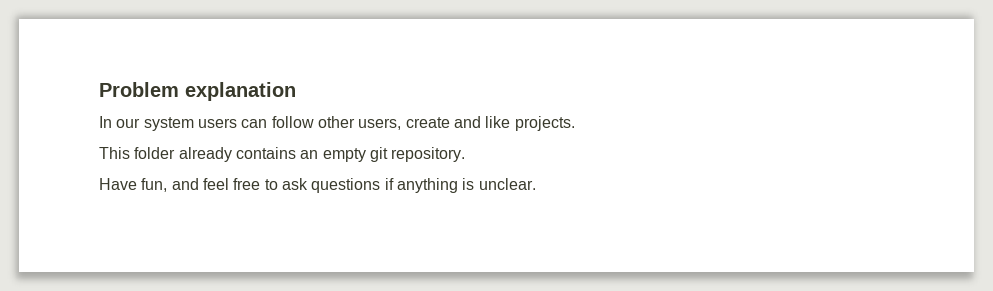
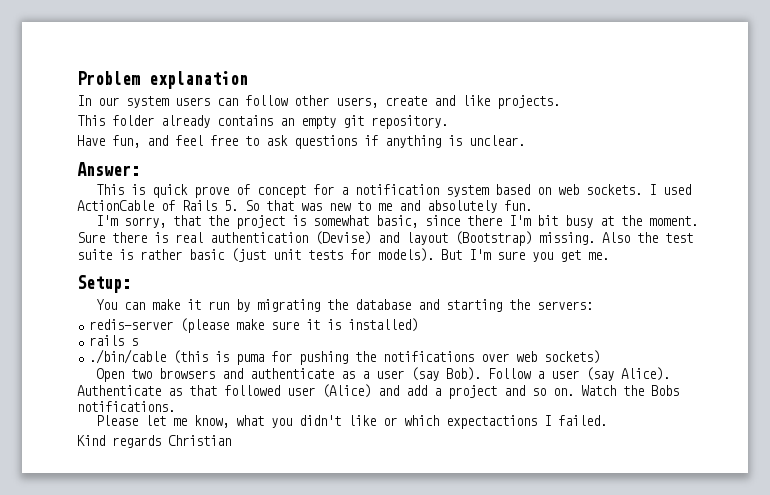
+ Answer:
+ This is quick prove of concept for a notification system based on web sockets. I used ActionCable of Rails 5. So that was new to me and absolutely fun.
+ I'm sorry, that the project is somewhat basic, since there I'm bit busy at the moment. Sure there is real authentication (Devise) and layout (Bootstrap) missing. Also the test suite is rather basic (just unit tests for models). But I'm sure you get me.
+ Setup:
+ You can make it run by migrating the database and starting the servers:
+ redis-server (please make sure it is installed)
+ rails s
+ ./bin/cable (this is puma for pushing the notifications over web sockets)
+ Open two browsers and authenticate as a user (say Bob). Follow a user (say Alice). Authenticate as that followed user (Alice) and add a project and so on. Watch the Bobs notifications.
+ Please let me know, what you didn't like or which expectactions I failed.
+ Kind regards Christian

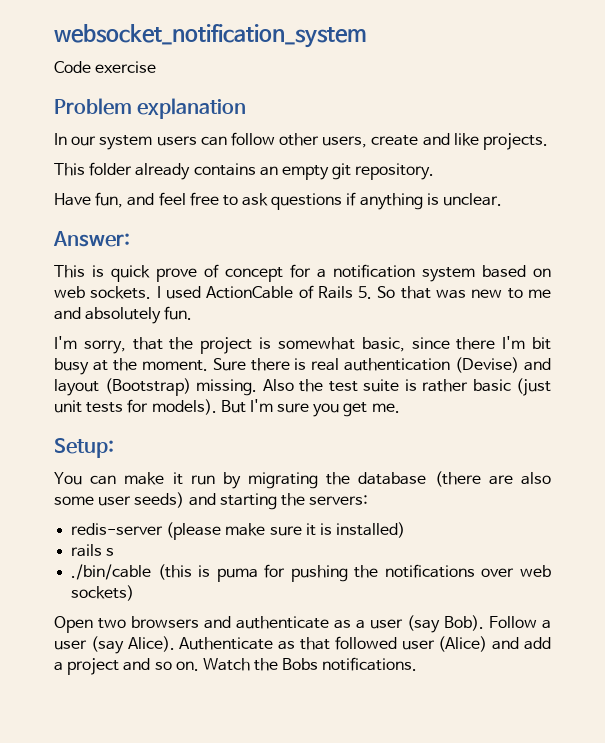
+ websocket_notification_system
+ Code exercise
- You can make it run by migrating the database and starting the servers:
+ You can make it run by migrating the database (there are also some user seeds) and starting the servers:
- Please let me know, what you didn't like or which expectactions I failed.
- Kind regards Christian

